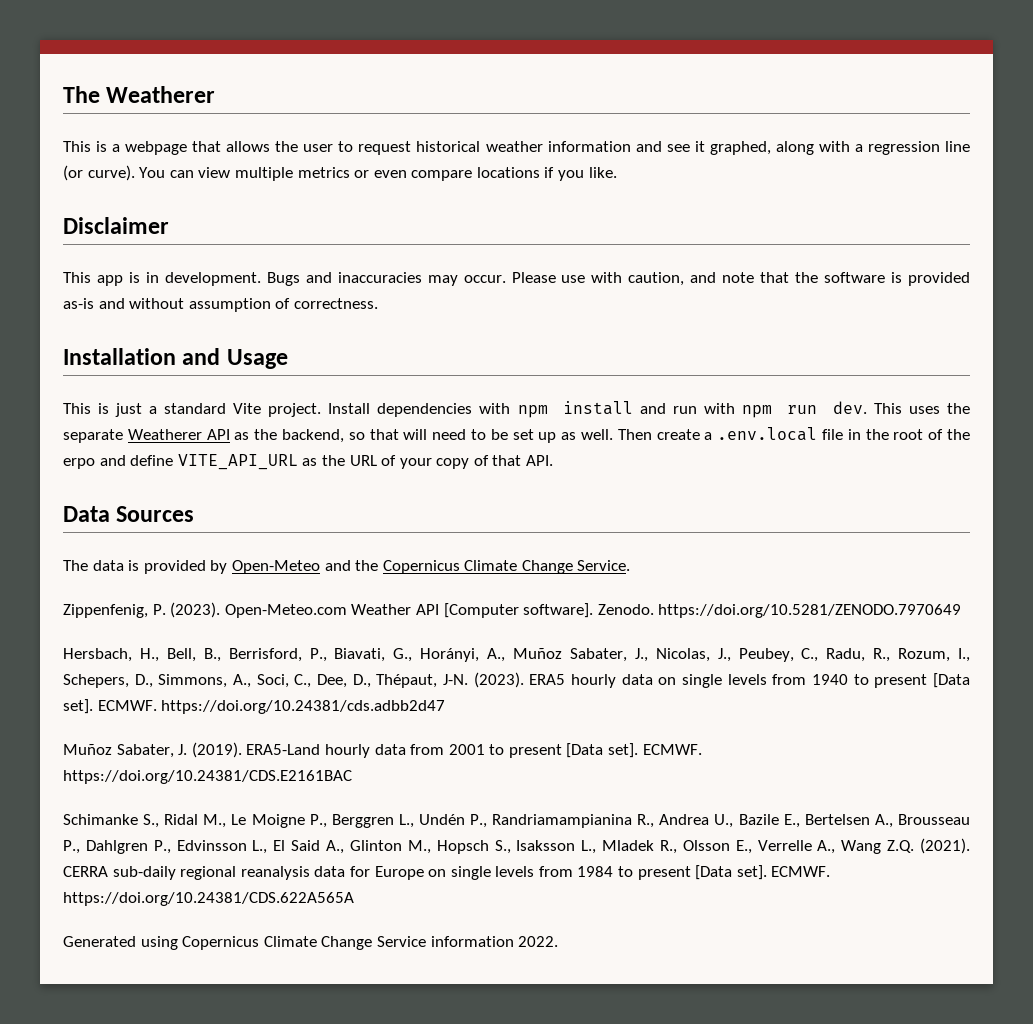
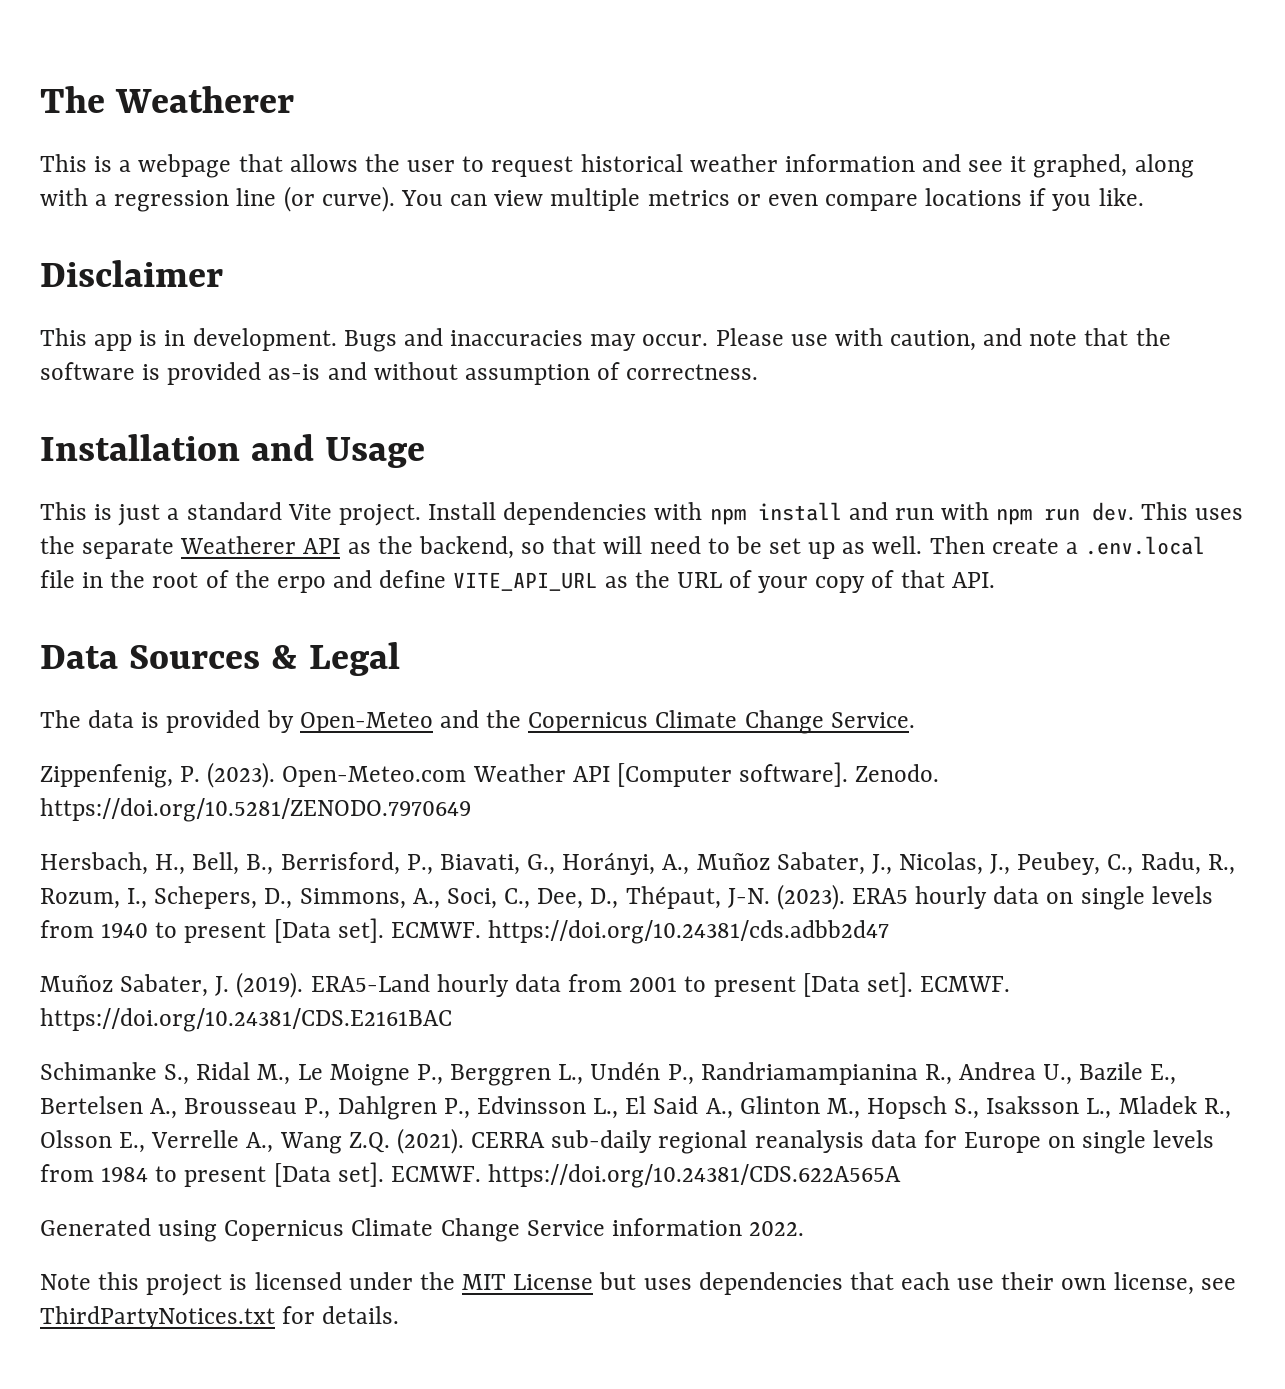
- Data Sources
+ Data Sources & Legal
+ Note this project is licensed under the MIT License but uses dependencies that each use their own license, see ThirdPartyNotices.txt for details.

